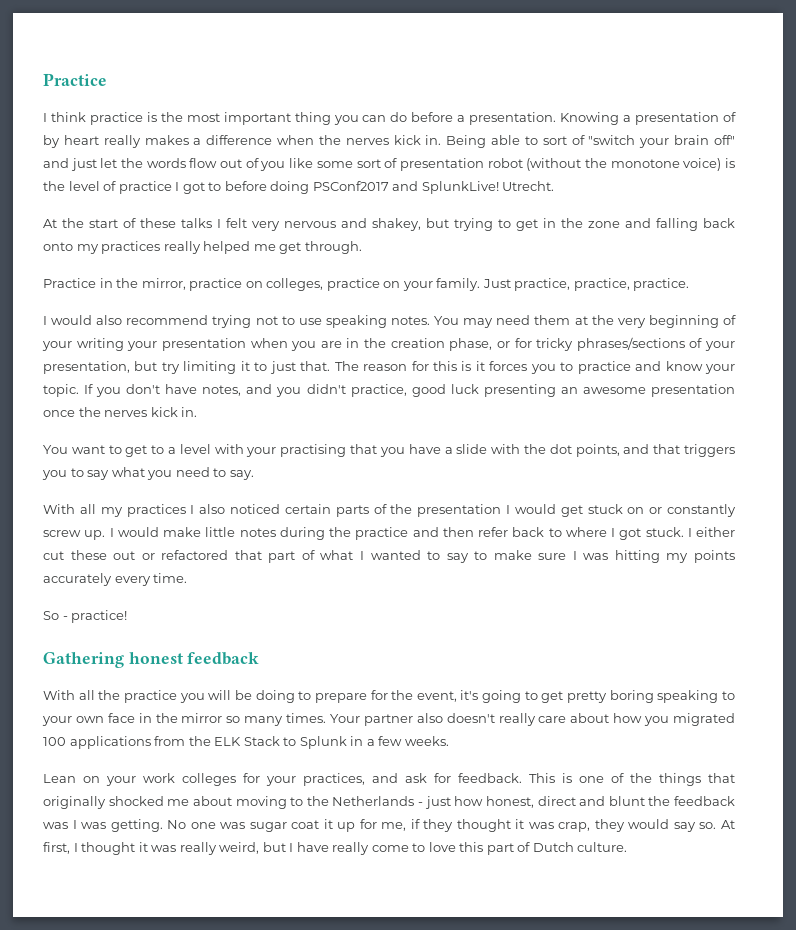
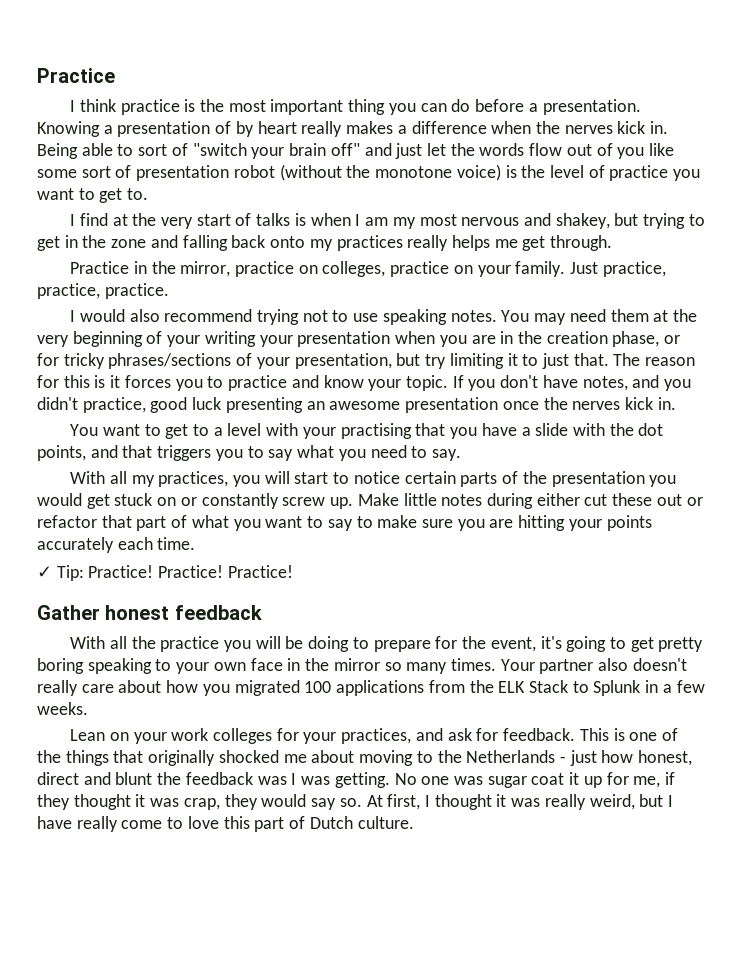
- Being able to sort of "switch your brain off" and just let the words flow out of you like some sort of presentation robot (without the monotone voice) is the level of practice I got to before doing PSConf2017 and SplunkLive! Utrecht.
- At the start of these talks I felt very nervous and shakey, but trying to get in the zone and falling back onto my practices really helped me get through.
+ Being able to sort of "switch your brain off" and just let the words flow out of you like some sort of presentation robot (without the monotone voice) is the level of practice you want to get to.
+ I find at the very start of talks is when I am my most nervous and shakey, but trying to get in the zone and falling back onto my practices really helps me get through.
- With all my practices I also noticed certain parts of the presentation I would get stuck on or constantly screw up.
+ With all my practices, you will start to notice certain parts of the presentation you would get stuck on or constantly screw up.
- I would make little notes during the practice and then refer back to where I got stuck. I either cut these out or refactored that part of what I wanted to say to make sure I was hitting my points accurately every time.
+ Make little notes during either cut these out or refactor that part of what you want to say to make sure you are hitting your points accurately each time.
- So - practice!
- Gathering honest feedback
+ ✓ Tip: Practice! Practice! Practice!
+ Gather honest feedback

